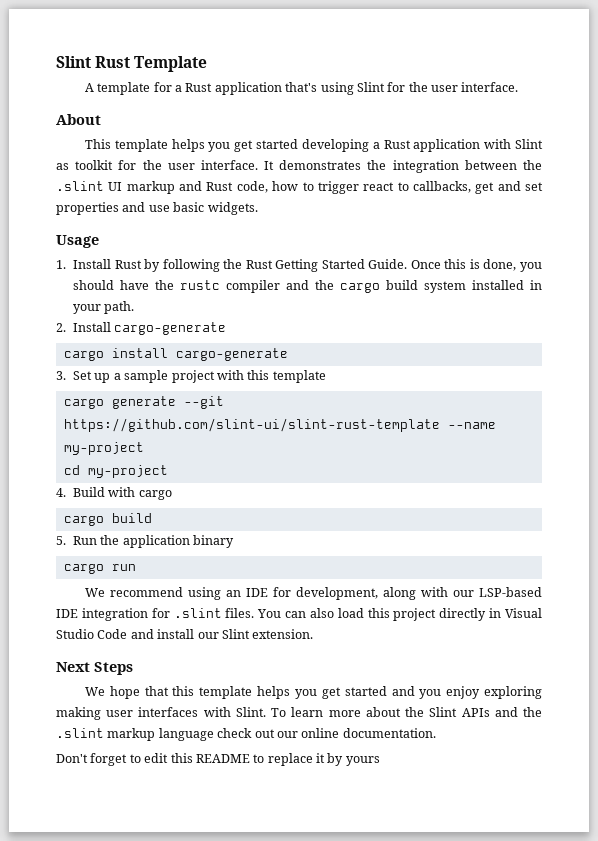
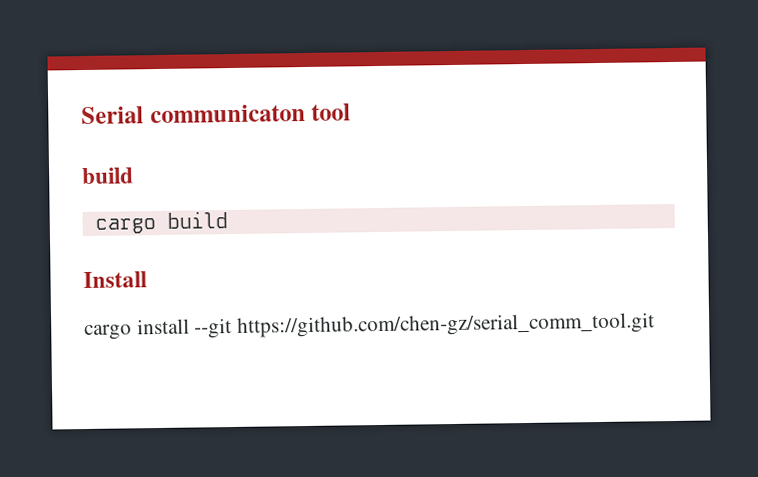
- Slint Rust Template
- A template for a Rust application that's using Slint for the user interface.
- About
- This template helps you get started developing a Rust application with Slint as toolkit for the user interface. It demonstrates the integration between the .slint UI markup and Rust code, how to trigger react to callbacks, get and set properties and use basic widgets.
- Usage
- 1. Install Rust by following the Rust Getting Started Guide. Once this is done, you should have the rustc compiler and the cargo build system installed in your path.
- 2. Install cargo-generate
- cargo install cargo-generate
- 3. Set up a sample project with this template
- cargo generate --git https://github.com/slint-ui/slint-rust-template --name my-project
- cd my-project
- 4. Build with cargo
+ Serial communicaton tool
+ build
  cargo build
- 5. Run the application binary
- cargo run
- We recommend using an IDE for development, along with our LSP-based IDE integration for .slint files. You can also load this project directly in Visual Studio Code and install our Slint extension.
- Next Steps
- We hope that this template helps you get started and you enjoy exploring making user interfaces with Slint. To learn more about the Slint APIs and the .slint markup language check out our online documentation.
- Don't forget to edit this README to replace it by yours
+ Install
+ cargo install --git https://github.com/chen-gz/serial_comm_tool.git

